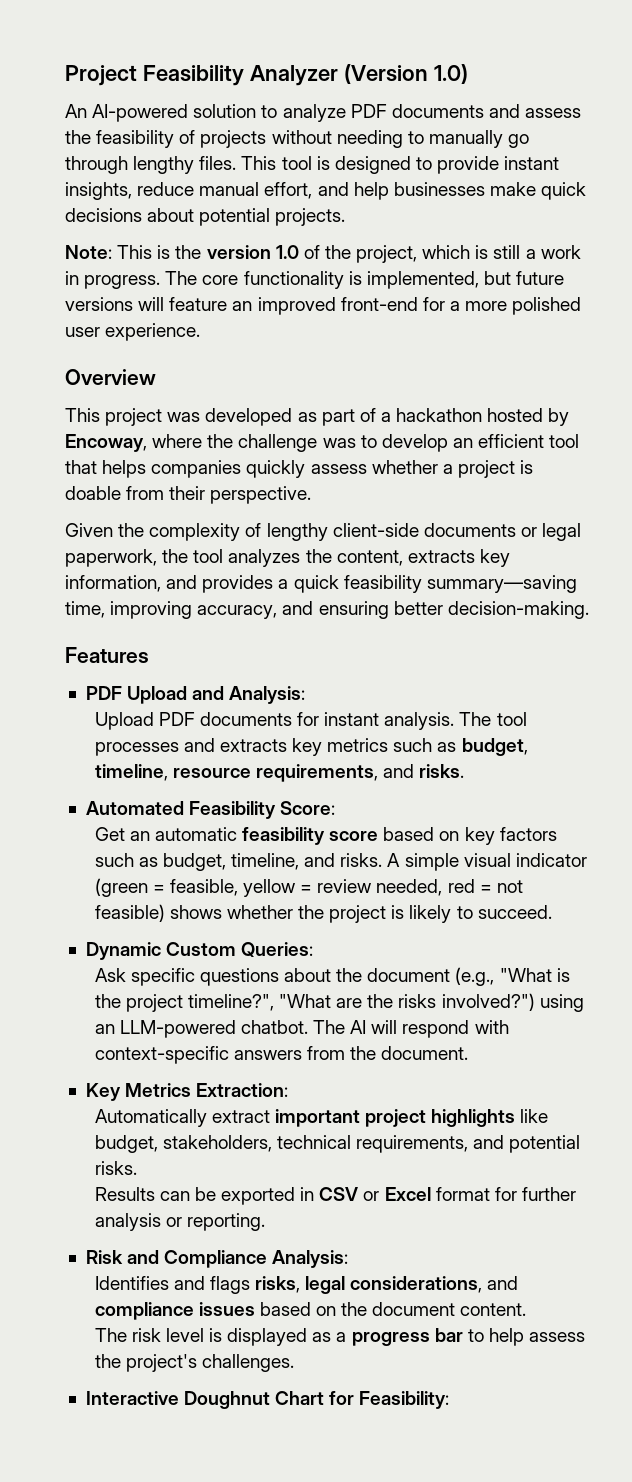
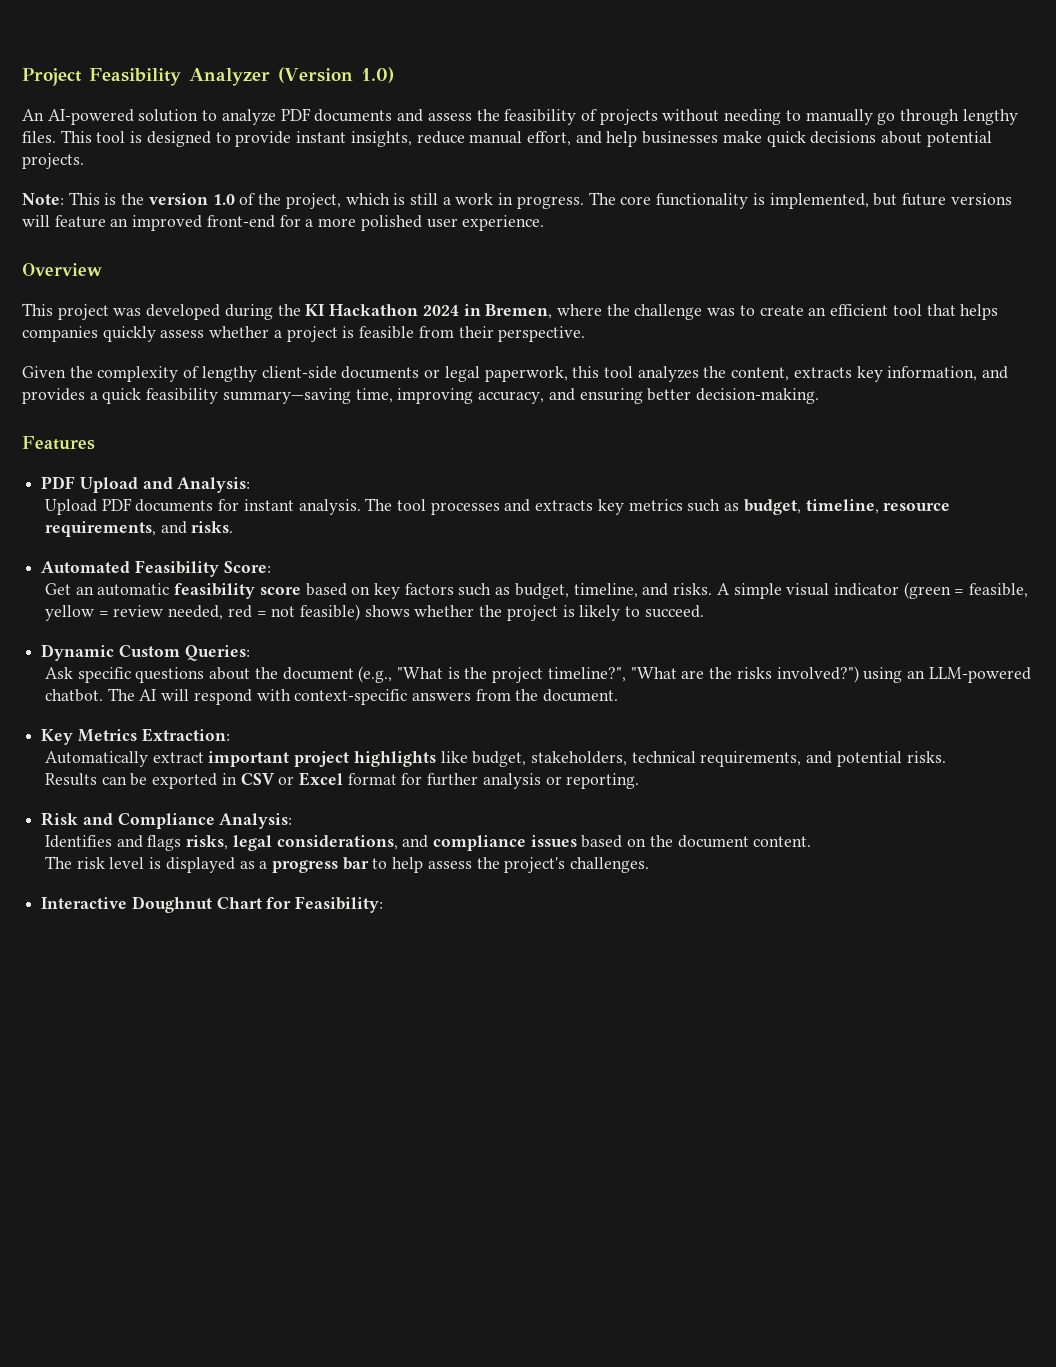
- This project was developed as part of a hackathon hosted by Encoway, where the challenge was to develop an efficient tool that helps companies quickly assess whether a project is doable from their perspective.
+ This project was developed during the KI Hackathon 2024 in Bremen, where the challenge was to create an efficient tool that helps companies quickly assess whether a project is feasible from their perspective.
- Given the complexity of lengthy client-side documents or legal paperwork, the tool analyzes the content, extracts key information, and provides a quick feasibility summary—saving time, improving accuracy, and ensuring better decision-making.
+ Given the complexity of lengthy client-side documents or legal paperwork, this tool analyzes the content, extracts key information, and provides a quick feasibility summary—saving time, improving accuracy, and ensuring better decision-making.

